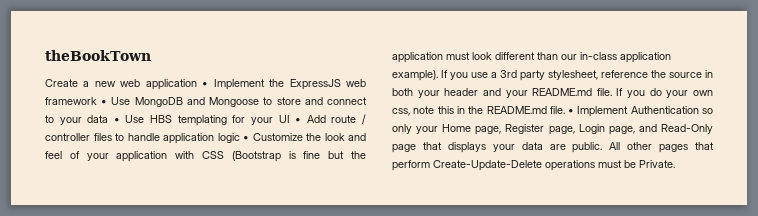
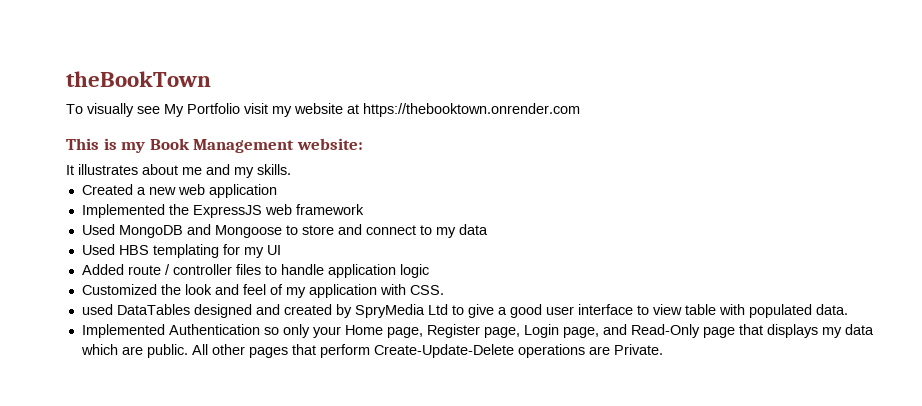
- Create a new web application • Implement the ExpressJS web framework • Use MongoDB and Mongoose to store and connect to your data • Use HBS templating for your UI • Add route / controller files to handle application logic • Customize the look and feel of your application with CSS (Bootstrap is fine but the application must look different than our in-class application example). If you use a 3rd party stylesheet, reference the source in both your header and your README.md file. If you do your own css, note this in the README.md file. • Implement Authentication so only your Home page, Register page, Login page, and Read-Only page that displays your data are public.
+ To visually see My Portfolio visit my website at https://thebooktown.onrender.com
+ This is my Book Management website:
+ It illustrates about me and my skills.
+ Created a new web application
+ Implemented the ExpressJS web framework
+ Used MongoDB and Mongoose to store and connect to my data
+ Used HBS templating for my UI
+ Added route / controller files to handle application logic
+ Customized the look and feel of my application with CSS.
+ used DataTables designed and created by SpryMedia Ltd to give a good user interface to view table with populated data.
+ Implemented Authentication so only your Home page, Register page, Login page, and Read-Only page that displays my data which are public.
- All other pages that perform Create-Update-Delete operations must be Private.
+ All other pages that perform Create-Update-Delete operations are Private.

